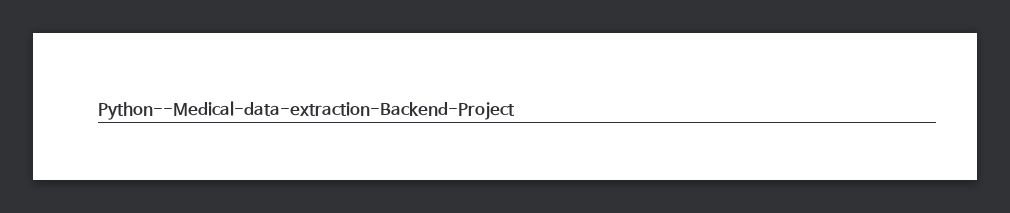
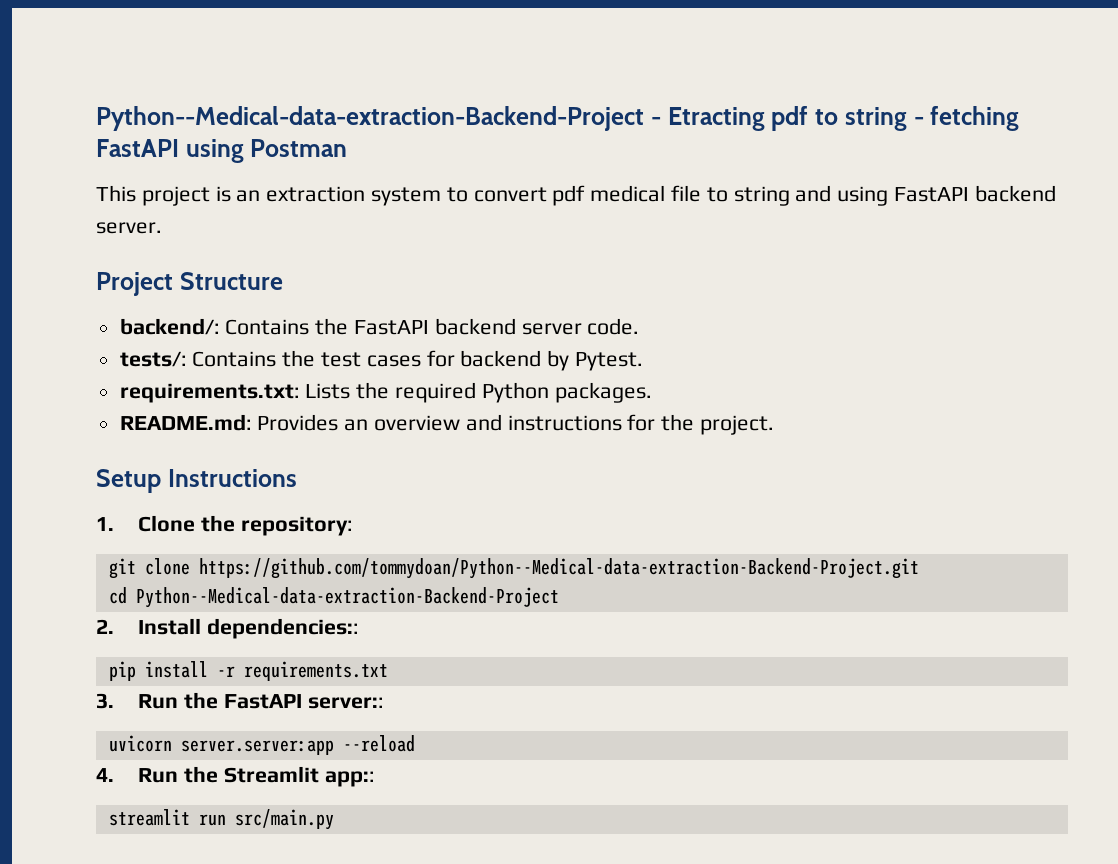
- Python--Medical-data-extraction-Backend-Project
+ Python--Medical-data-extraction-Backend-Project - Etracting pdf to string - fetching FastAPI using Postman
+ This project is an extraction system to convert pdf medical file to string and using FastAPI backend server.
+ Project Structure
+ backend/: Contains the FastAPI backend server code.
+ tests/: Contains the test cases for backend by Pytest.
+ requirements.txt: Lists the required Python packages.
+ README.md: Provides an overview and instructions for the project.
+ Setup Instructions
+ 1. Clone the repository:
+ git clone https://github.com/tommydoan/Python--Medical-data-extraction-Backend-Project.git
+ cd Python--Medical-data-extraction-Backend-Project
+ 2. Install dependencies::
+ pip install -r requirements.txt
+ 3. Run the FastAPI server::
+ uvicorn server.server:app --reload
+ 4. Run the Streamlit app::
+ streamlit run src/main.py

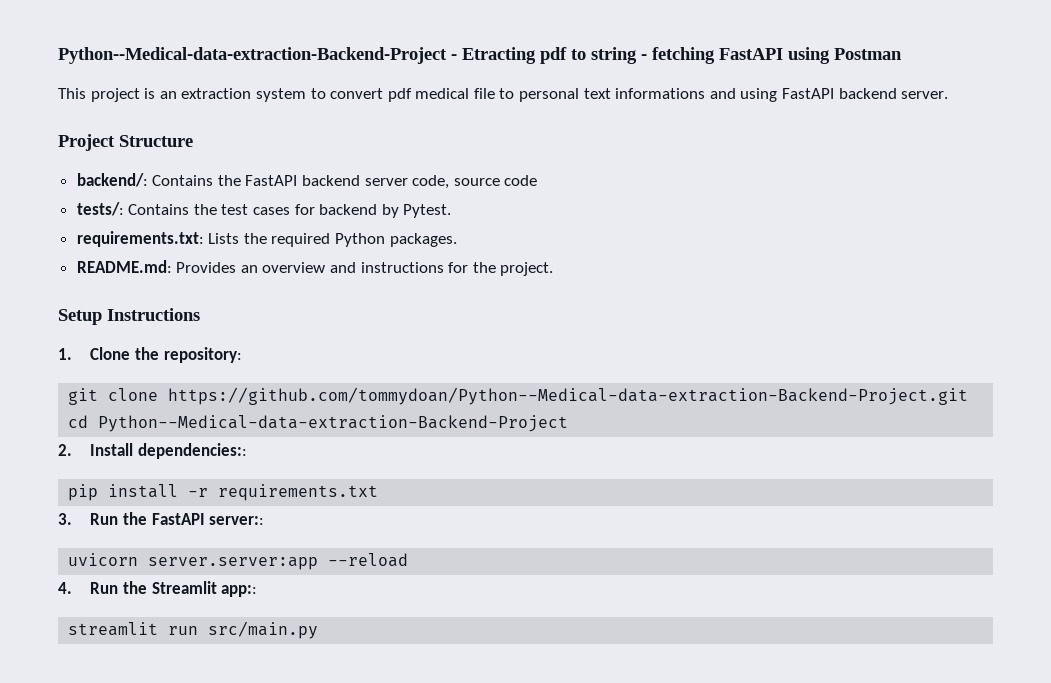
- This project is an extraction system to convert pdf medical file to string and using FastAPI backend server.
+ This project is an extraction system to convert pdf medical file to personal text informations and using FastAPI backend server.
- backend/: Contains the FastAPI backend server code.
+ backend/: Contains the FastAPI backend server code, source code

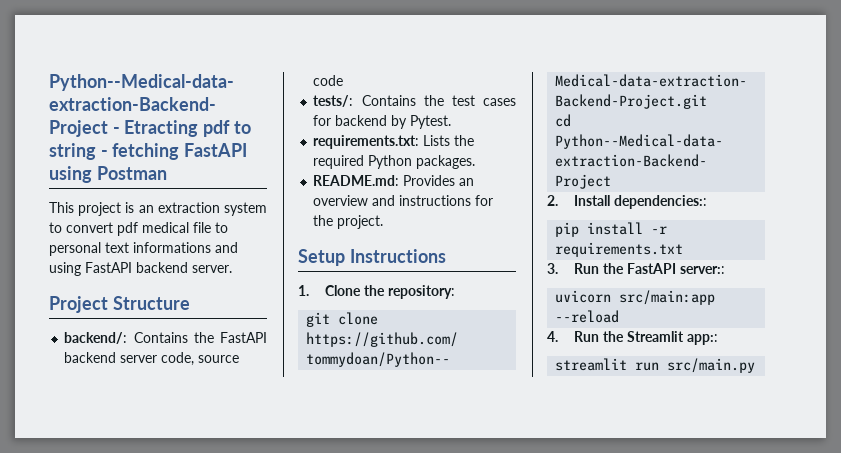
- uvicorn server.server:app --reload
+ uvicorn src/main:app --reload

